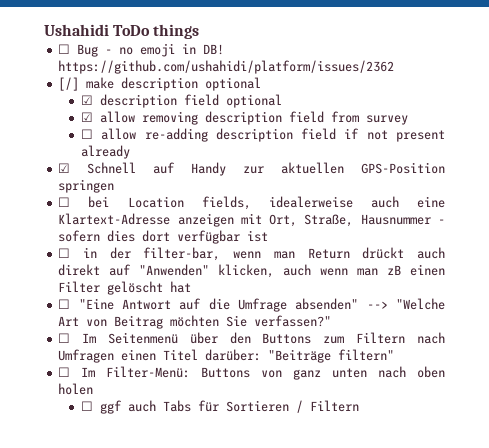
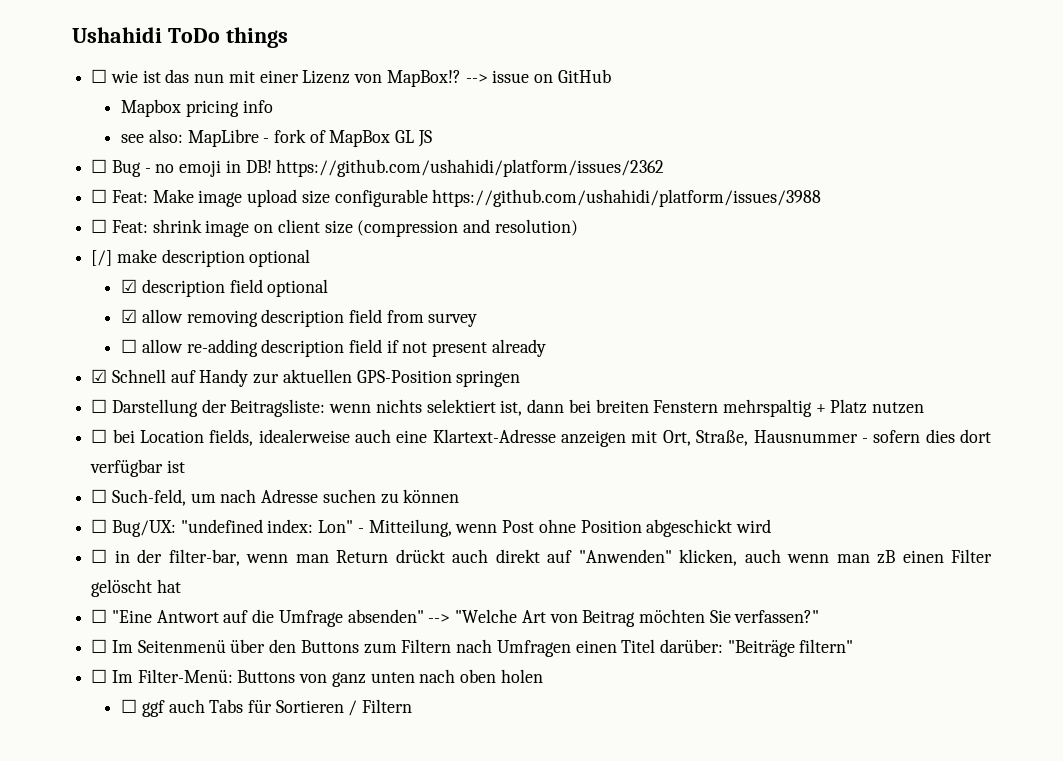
+ ☐ wie ist das nun mit einer Lizenz von MapBox!? --> issue on GitHub
+ Mapbox pricing info
+ see also: MapLibre - fork of MapBox GL JS
+ ☐ Feat: Make image upload size configurable https://github.com/ushahidi/platform/issues/3988
+ ☐ Feat: shrink image on client size (compression and resolution)
+ ☐ Darstellung der Beitragsliste: wenn nichts selektiert ist, dann bei breiten Fenstern mehrspaltig + Platz nutzen
+ ☐ Such-feld, um nach Adresse suchen zu können
+ ☐ Bug/UX: "undefined index: Lon" - Mitteilung, wenn Post ohne Position abgeschickt wird

